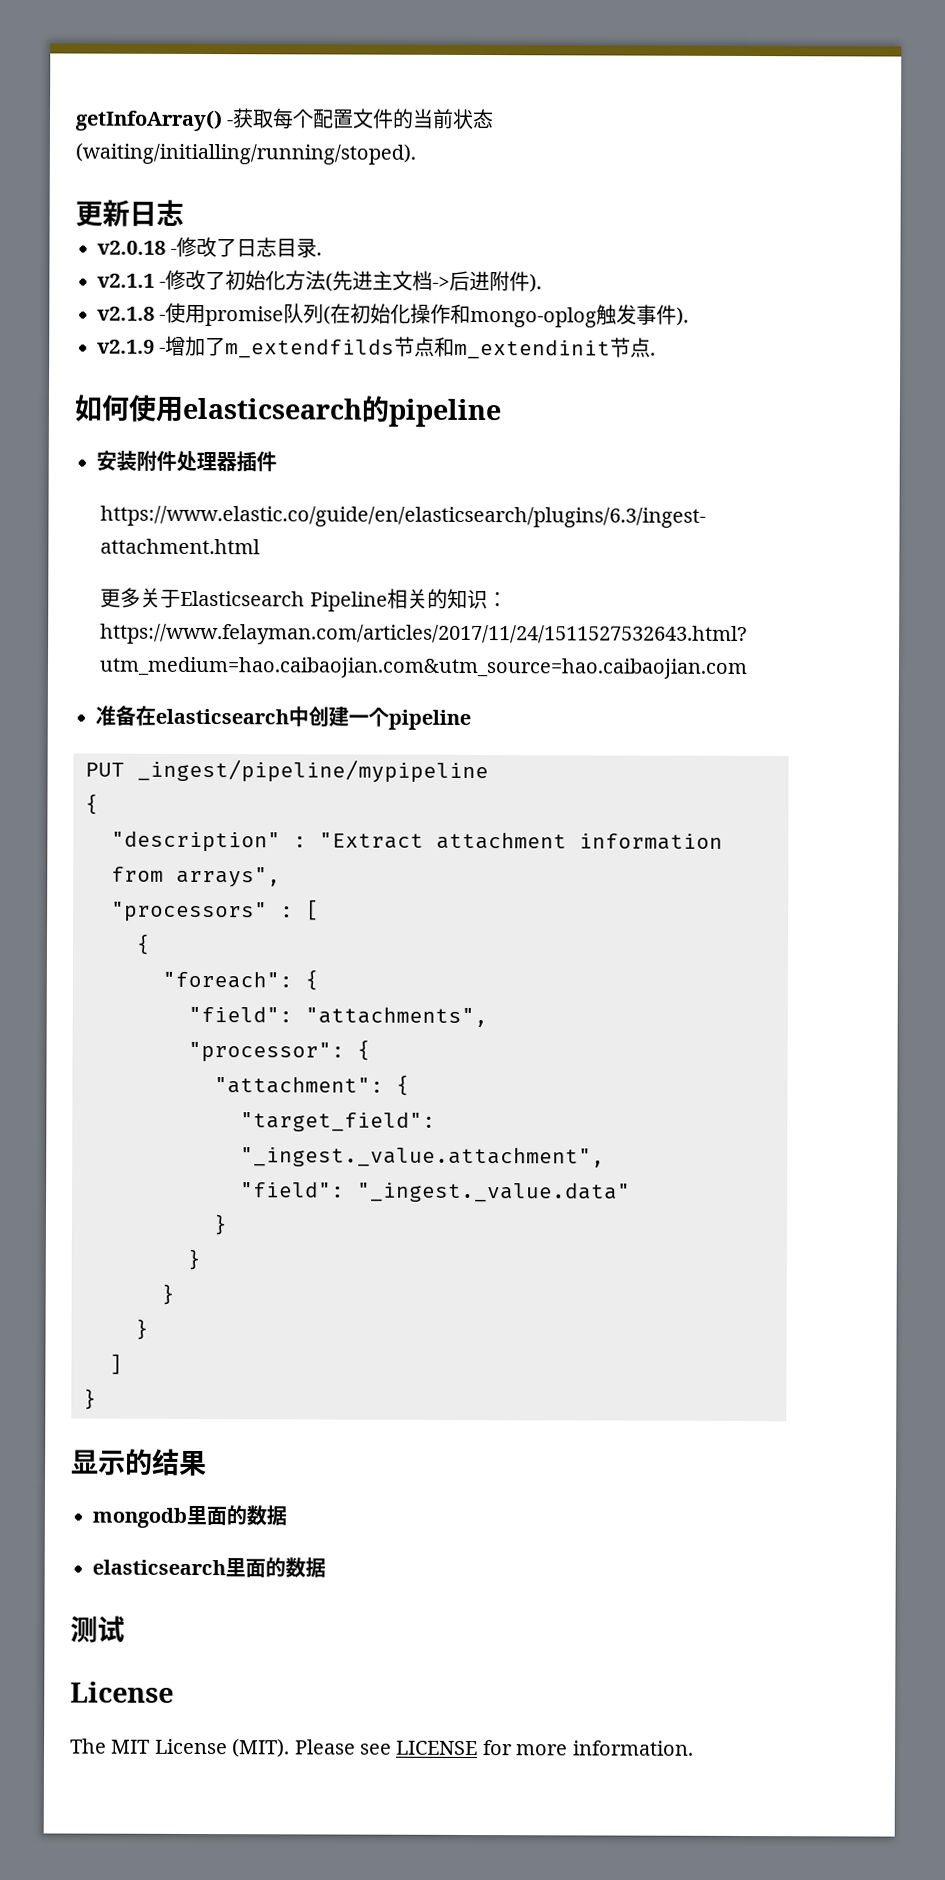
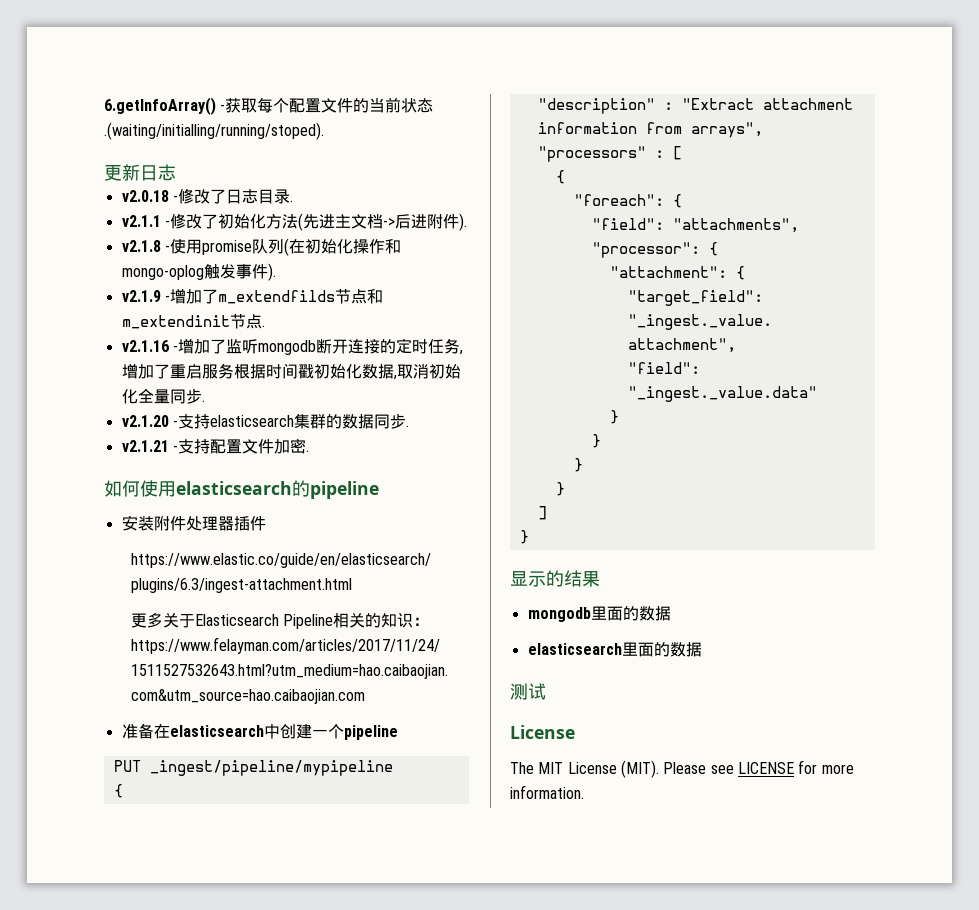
- getInfoArray() -获取每个配置文件的当前状态(waiting/initialling/running/stoped).
+ 6.getInfoArray() -获取每个配置文件的当前状态.(waiting/initialling/running/stoped).
+ v2.1.16 -增加了监听mongodb断开连接的定时任务,增加了重启服务根据时间戳初始化数据,取消初始化全量同步.
+ v2.1.20 -支持elasticsearch集群的数据同步.
+ v2.1.21 -支持配置文件加密.

